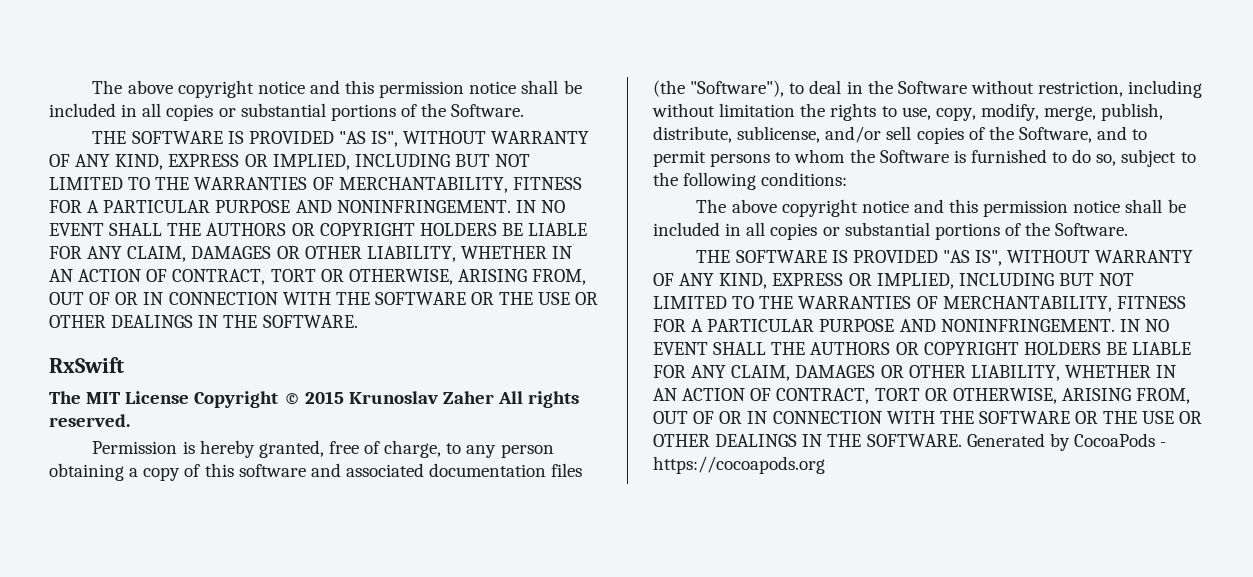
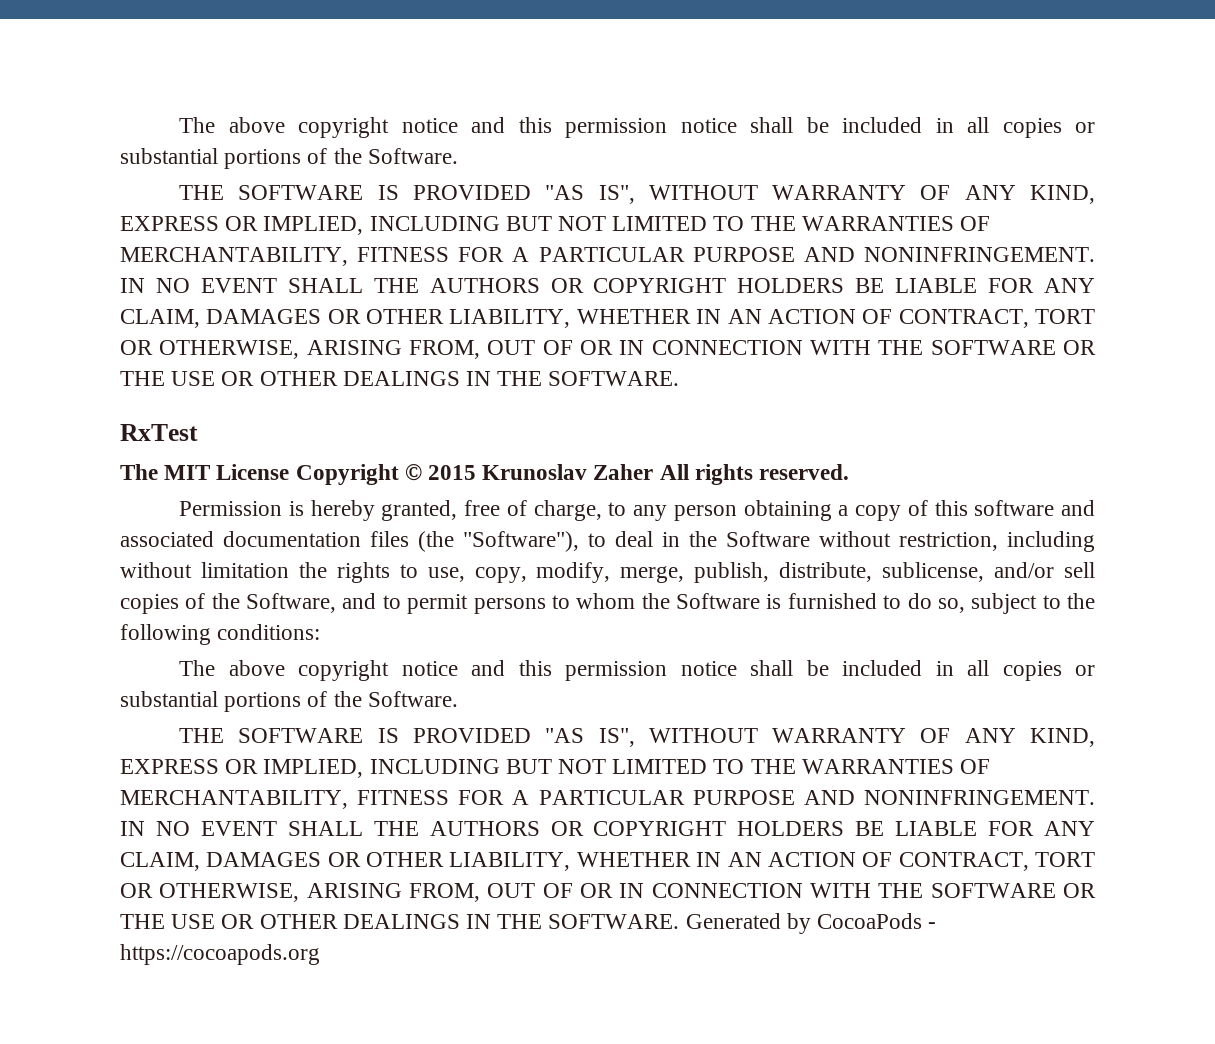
- RxSwift
+ RxTest

